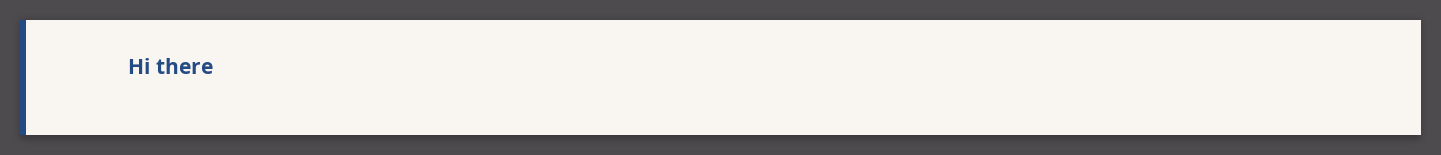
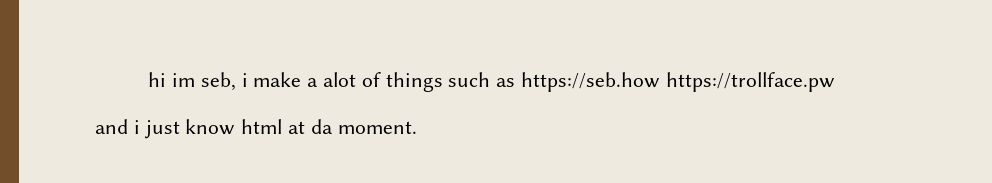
- Hi there
+ hi im seb, i make a alot of things such as https://seb.how https://trollface.pw
+ and i just know html at da moment.

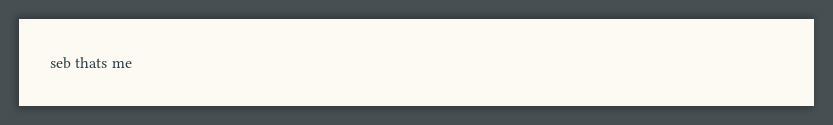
- hi im seb, i make a alot of things such as https://seb.how https://trollface.pw
- and i just know html at da moment.
+ seb thats me

